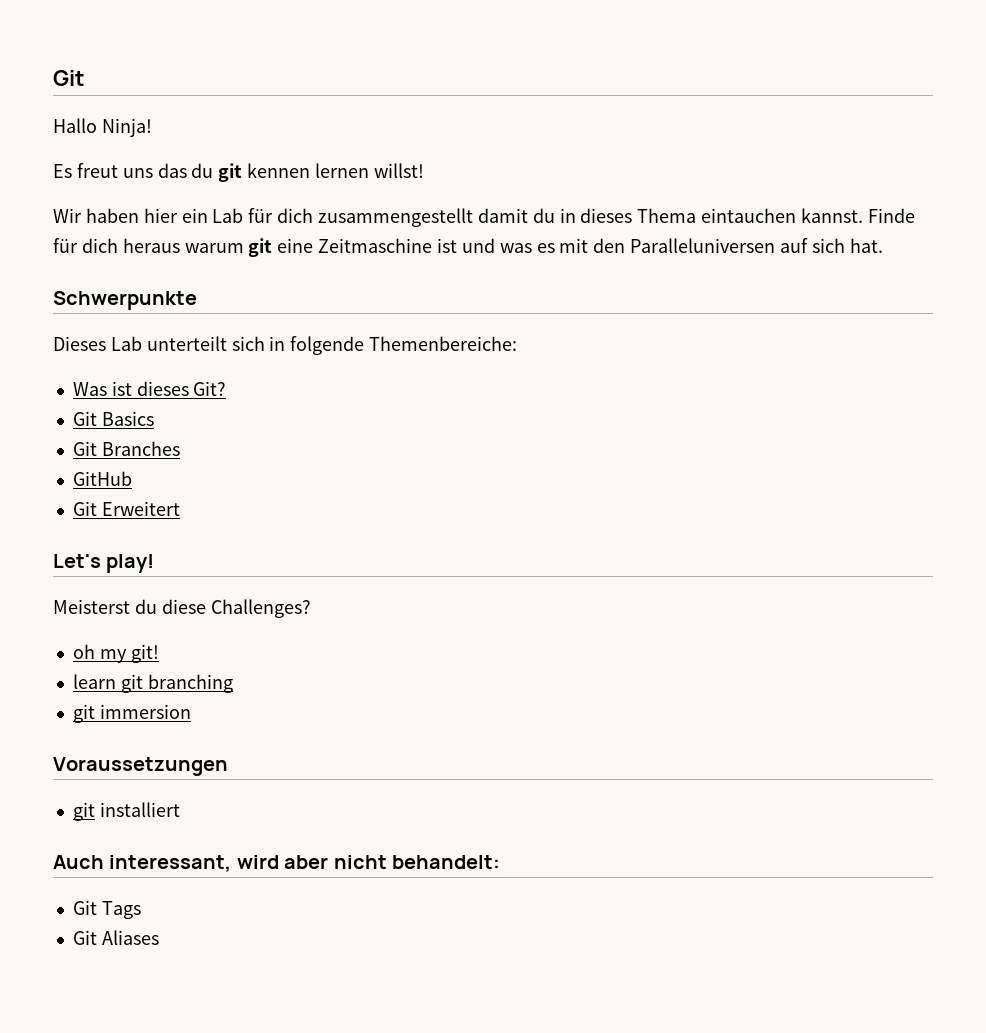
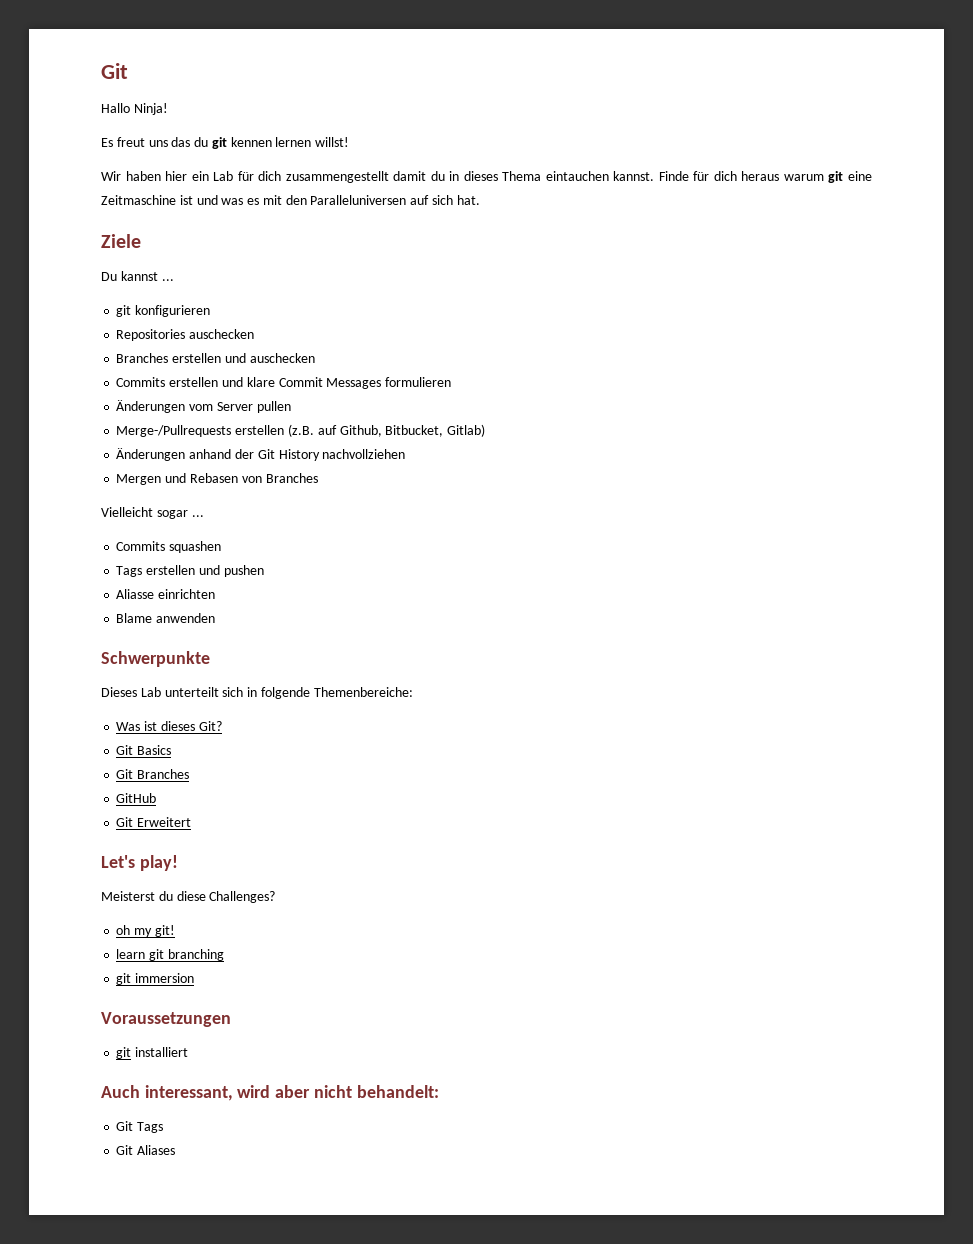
+ Ziele
+ Du kannst ...
+ git konfigurieren
+ Repositories auschecken
+ Branches erstellen und auschecken
+ Commits erstellen und klare Commit Messages formulieren
+ Änderungen vom Server pullen
+ Merge-/Pullrequests erstellen (z.B. auf Github, Bitbucket, Gitlab)
+ Änderungen anhand der Git History nachvollziehen
+ Mergen und Rebasen von Branches
+ Vielleicht sogar ...
+ Commits squashen
+ Tags erstellen und pushen
+ Aliasse einrichten
+ Blame anwenden

